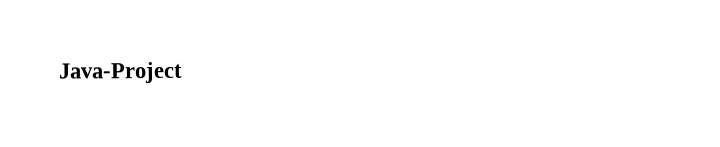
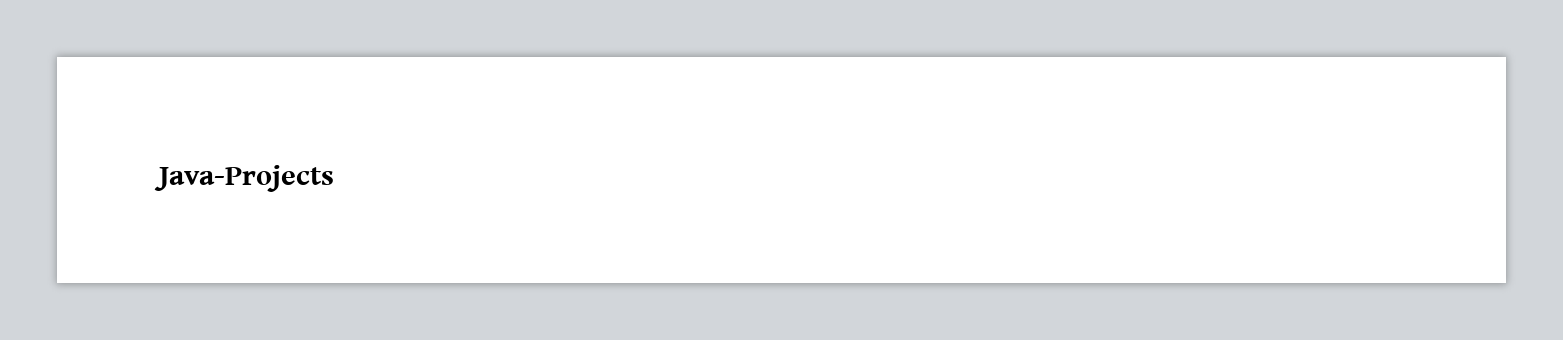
- Java-Project
+ Java-Projects

